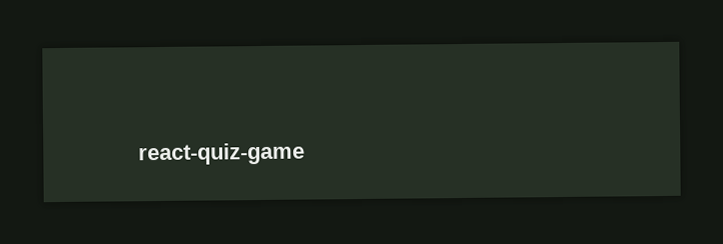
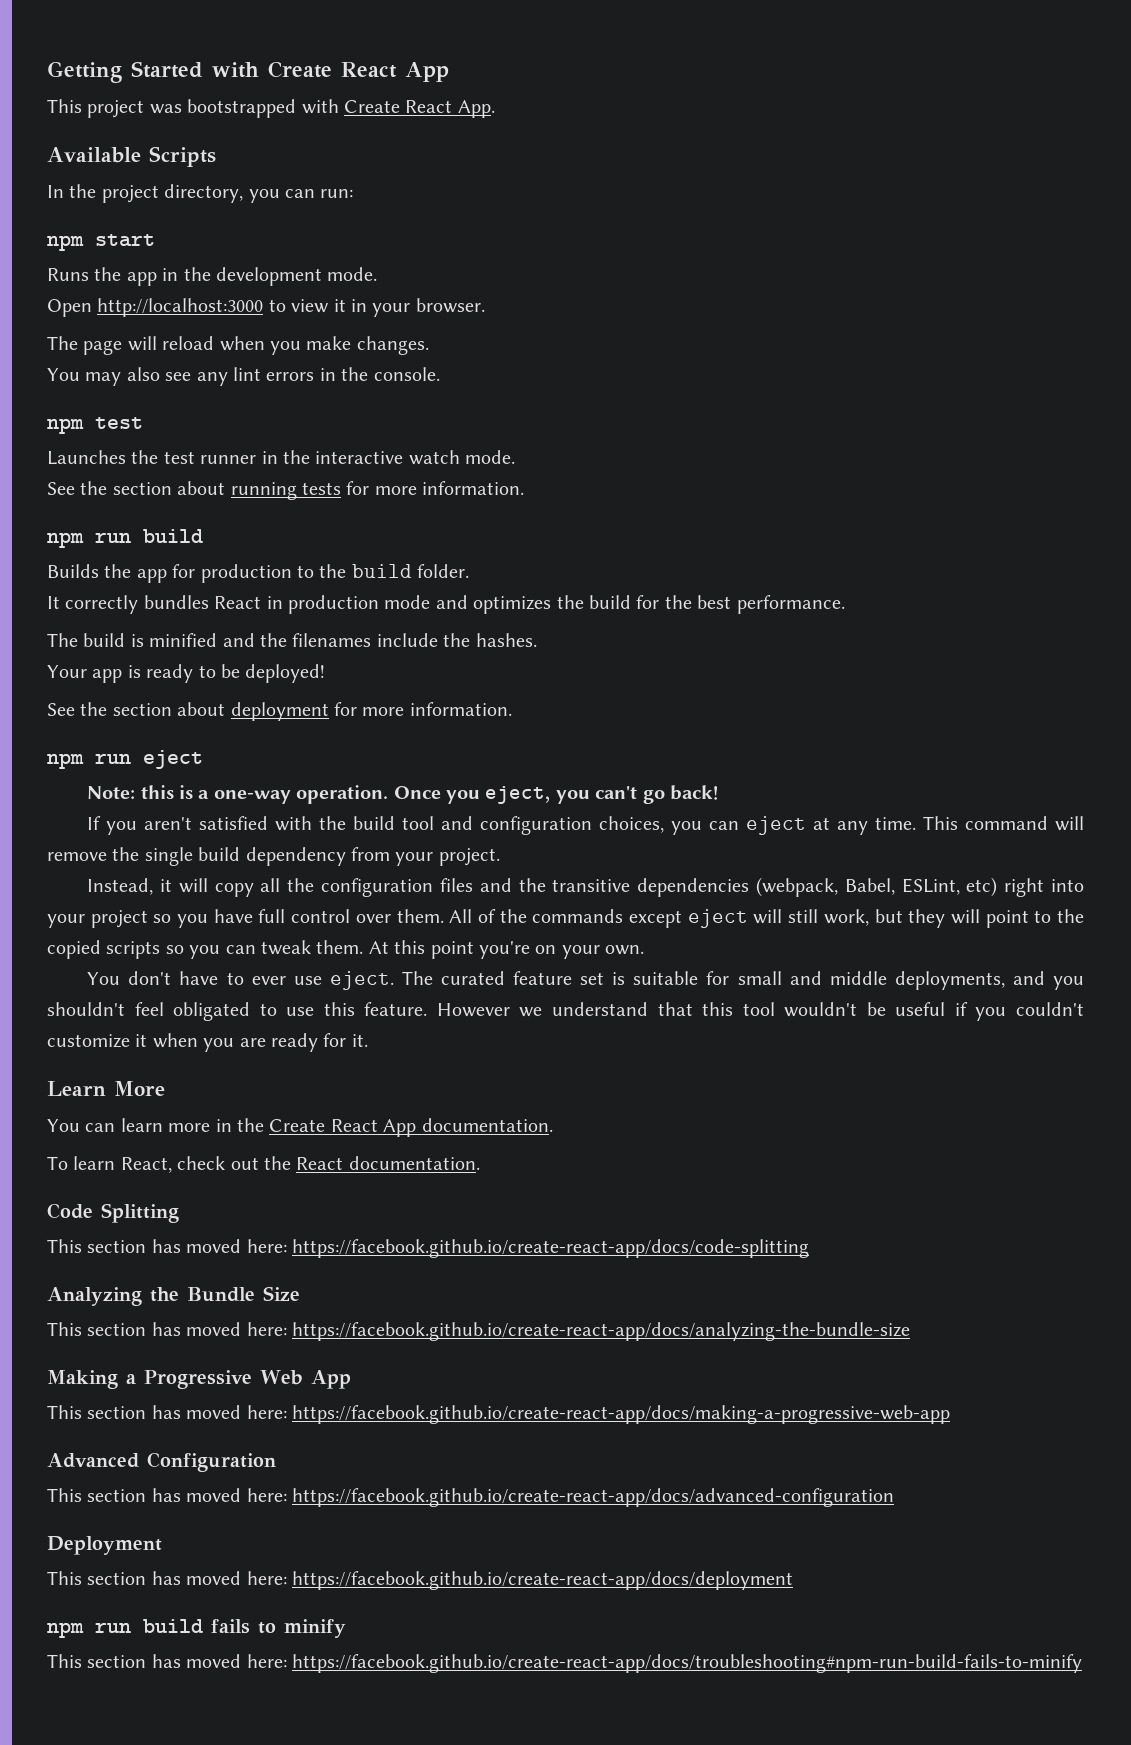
- react-quiz-game
+ Getting Started with Create React App
+ This project was bootstrapped with Create React App.
+ Available Scripts
+ In the project directory, you can run:
+ npm start
+ Runs the app in the development mode.
+ Open http://localhost:3000 to view it in your browser.
+ The page will reload when you make changes.
+ You may also see any lint errors in the console.
+ npm test
+ Launches the test runner in the interactive watch mode.
+ See the section about running tests for more information.
+ npm run build
+ Builds the app for production to the build folder.
+ It correctly bundles React in production mode and optimizes the build for the best performance.
+ The build is minified and the filenames include the hashes.
+ Your app is ready to be deployed!
+ See the section about deployment for more information.
+ npm run eject
+ Note: this is a one-way operation. Once you eject, you can't go back!
+ If you aren't satisfied with the build tool and configuration choices, you can eject at any time. This command will remove the single build dependency from your project.
+ Instead, it will copy all the configuration files and the transitive dependencies (webpack, Babel, ESLint, etc) right into your project so you have full control over them. All of the commands except eject will still work, but they will point to the copied scripts so you can tweak them. At this point you're on your own.
+ You don't have to ever use eject. The curated feature set is suitable for small and middle deployments, and you shouldn't feel obligated to use this feature. However we understand that this tool wouldn't be useful if you couldn't customize it when you are ready for it.
+ Learn More
+ You can learn more in the Create React App documentation.
+ To learn React, check out the React documentation.
+ Code Splitting
+ This section has moved here: https://facebook.github.io/create-react-app/docs/code-splitting
+ Analyzing the Bundle Size
+ This section has moved here: https://facebook.github.io/create-react-app/docs/analyzing-the-bundle-size
+ Making a Progressive Web App
+ This section has moved here: https://facebook.github.io/create-react-app/docs/making-a-progressive-web-app
+ Advanced Configuration
+ This section has moved here: https://facebook.github.io/create-react-app/docs/advanced-configuration
+ Deployment
+ This section has moved here: https://facebook.github.io/create-react-app/docs/deployment
+ npm run build fails to minify
+ This section has moved here: https://facebook.github.io/create-react-app/docs/troubleshooting#npm-run-build-fails-to-minify

